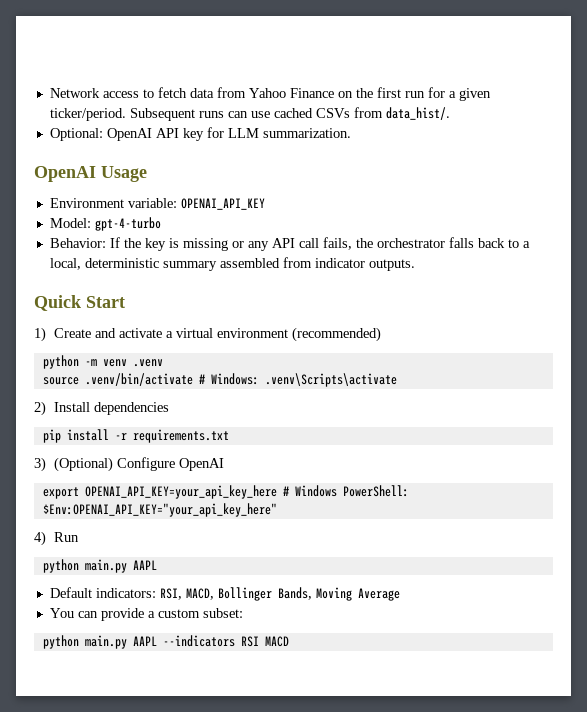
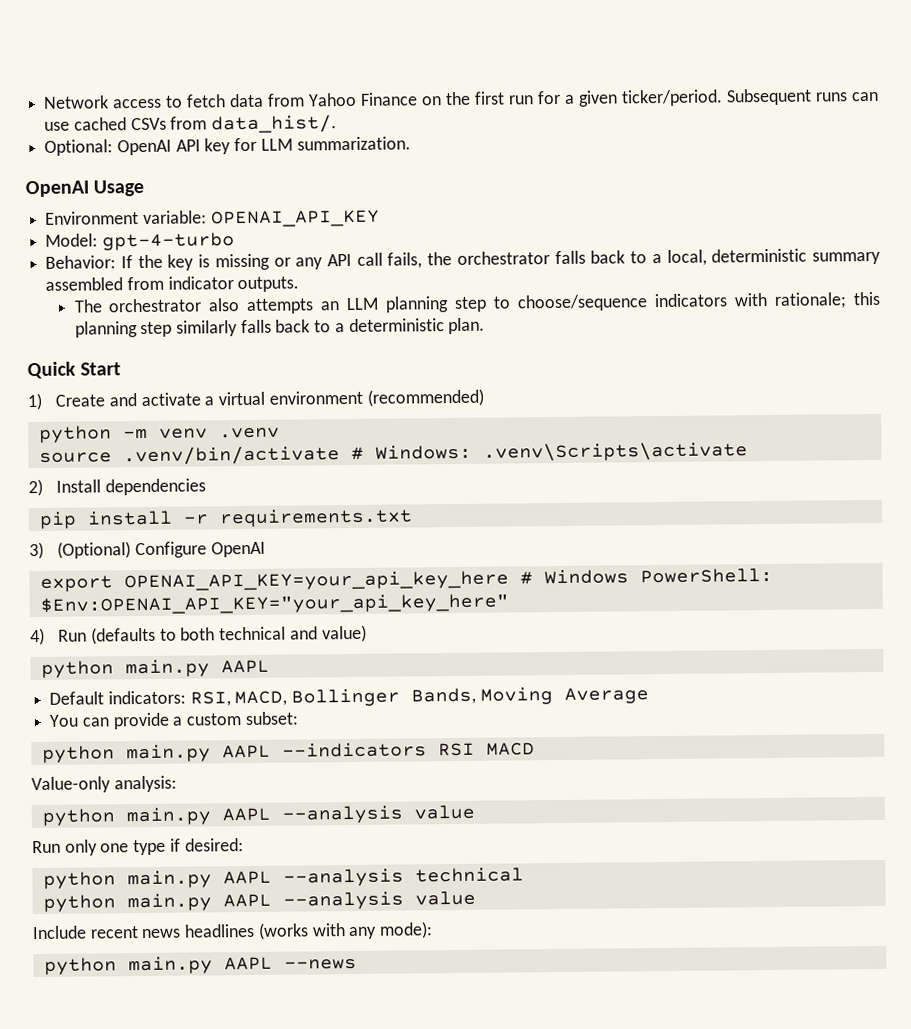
+ The orchestrator also attempts an LLM planning step to choose/sequence indicators with rationale; this planning step similarly falls back to a deterministic plan.
- 4) Run
+ 4) Run (defaults to both technical and value)
+ Value-only analysis:
+ python main.py AAPL --analysis value
+ Run only one type if desired:
+ python main.py AAPL --analysis technical
+ python main.py AAPL --analysis value
+ Include recent news headlines (works with any mode):
+ python main.py AAPL --news

